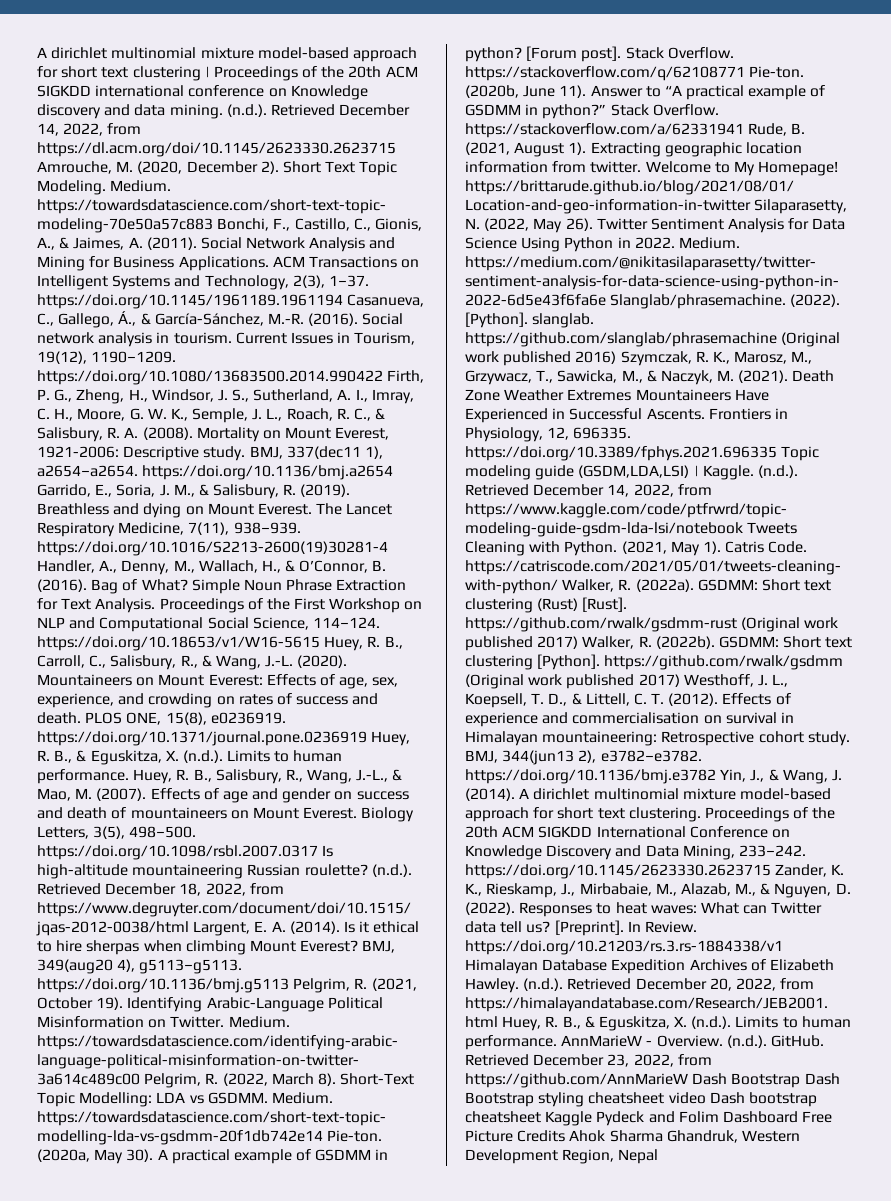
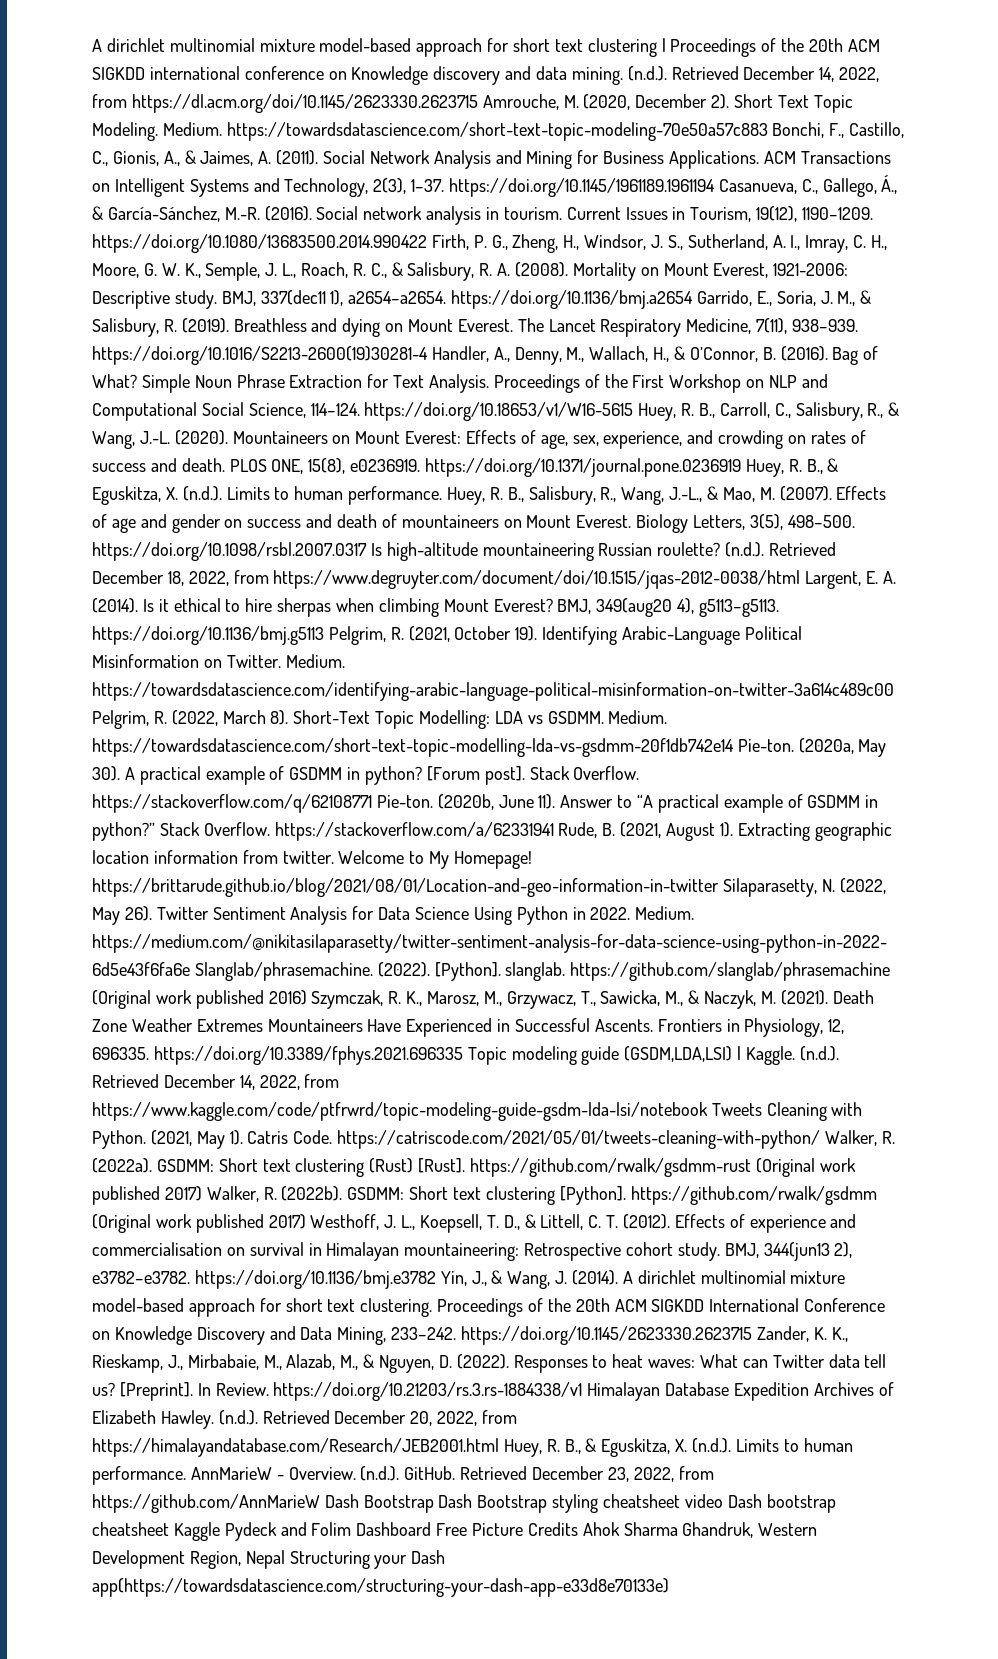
- Retrieved December 23, 2022, from https://github.com/AnnMarieW Dash Bootstrap Dash Bootstrap styling cheatsheet video Dash bootstrap cheatsheet Kaggle Pydeck and Folim Dashboard Free Picture Credits Ahok Sharma Ghandruk, Western Development Region, Nepal
+ Retrieved December 23, 2022, from https://github.com/AnnMarieW Dash Bootstrap Dash Bootstrap styling cheatsheet video Dash bootstrap cheatsheet Kaggle Pydeck and Folim Dashboard Free Picture Credits Ahok Sharma Ghandruk, Western Development Region, Nepal Structuring your Dash app(https://towardsdatascience.com/structuring-your-dash-app-e33d8e70133e)

